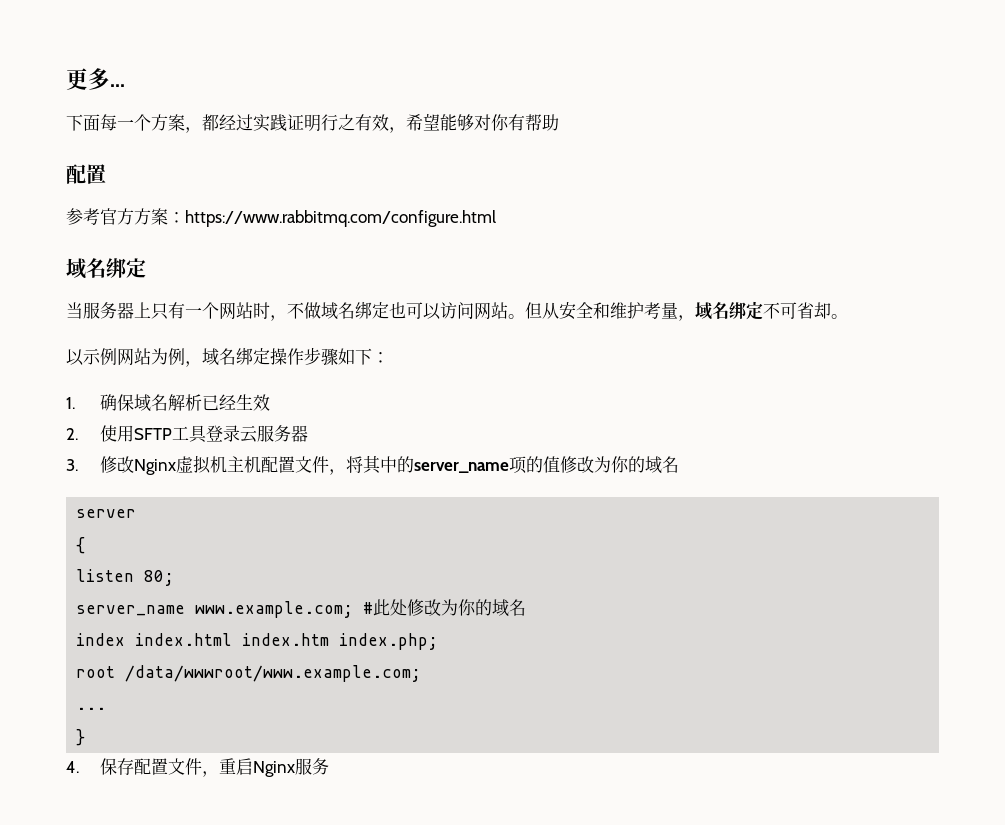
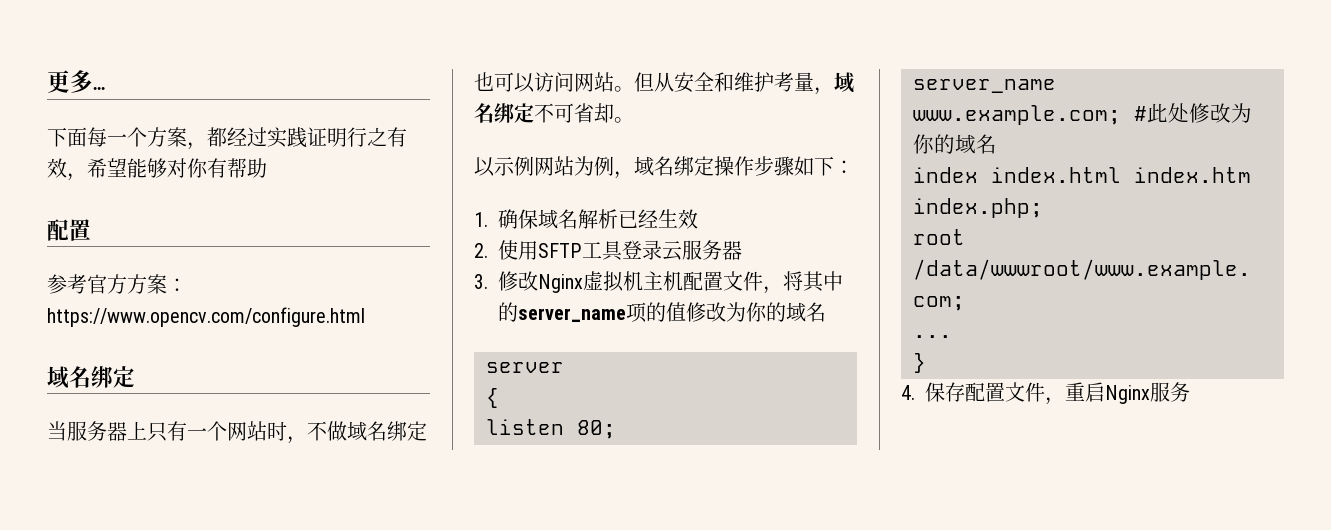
- 参考官方方案：https://www.rabbitmq.com/configure.html
+ 参考官方方案：https://www.opencv.com/configure.html

